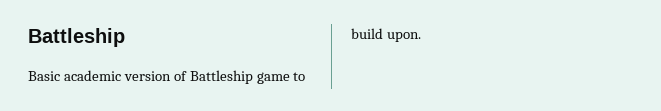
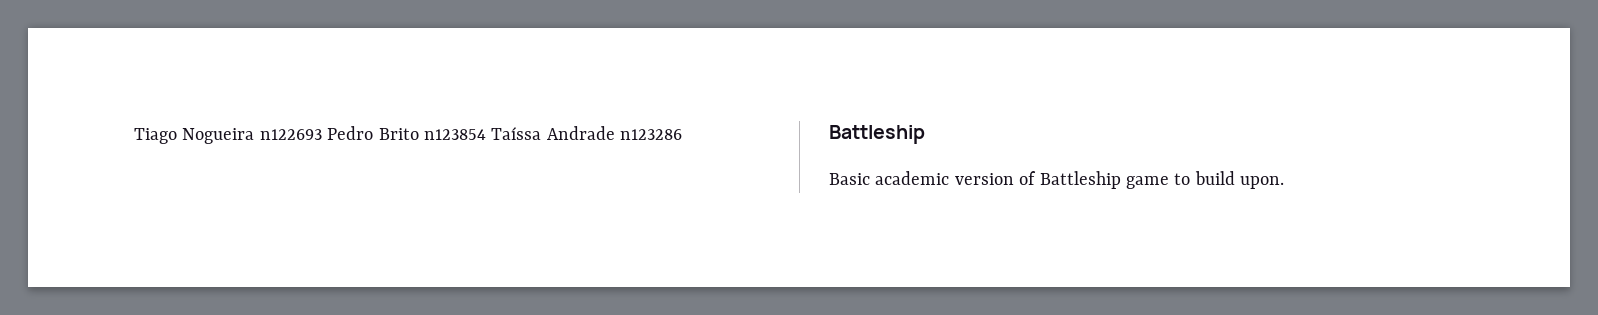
+ Tiago Nogueira n122693 Pedro Brito n123854 Taíssa Andrade n123286

